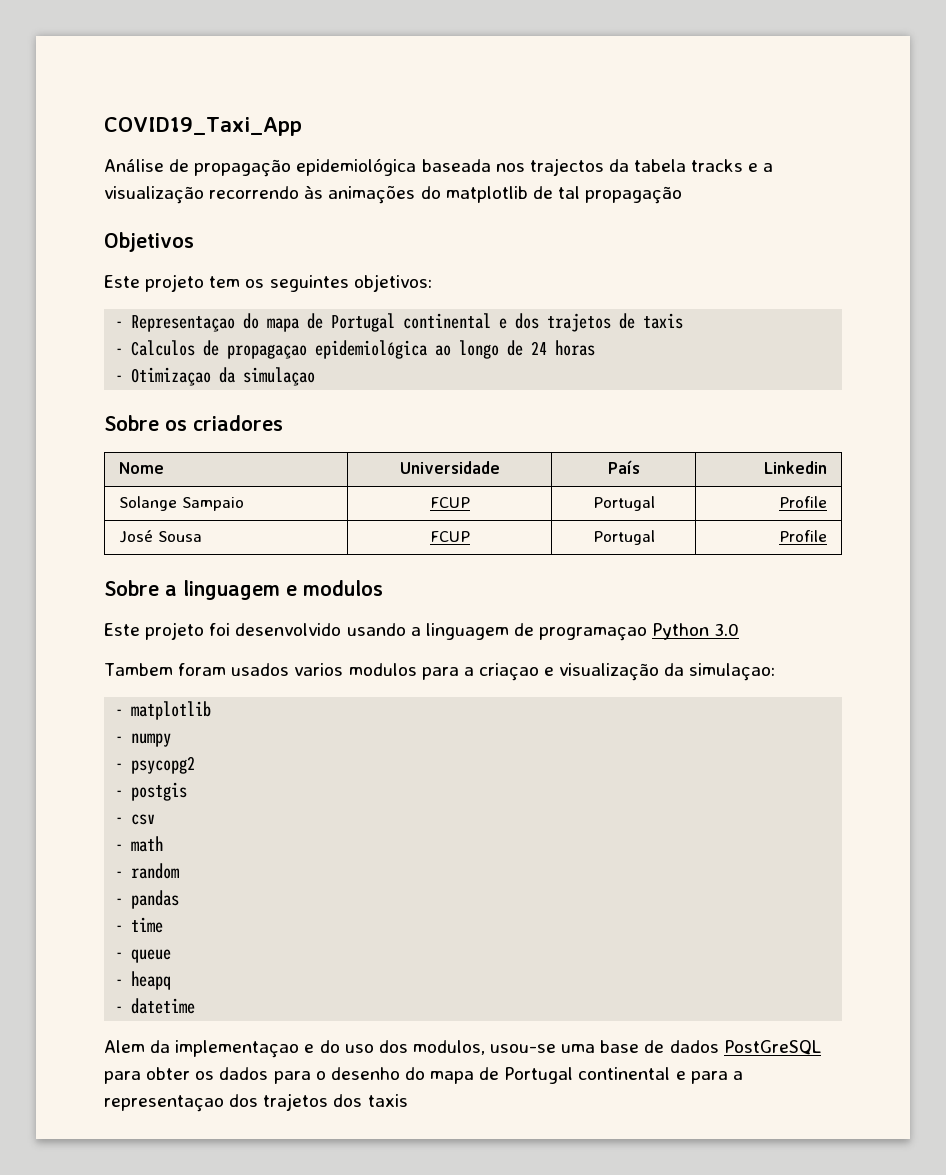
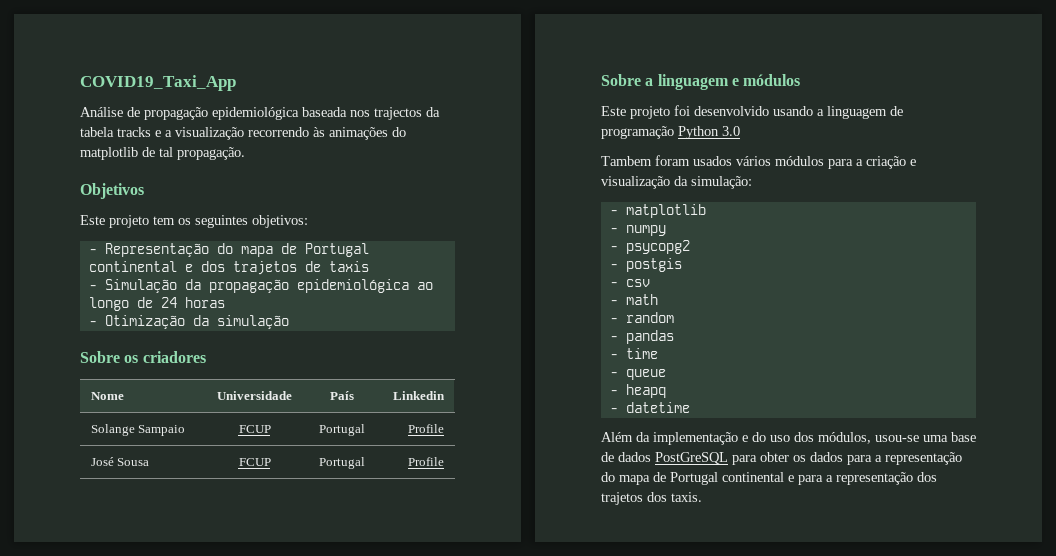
- Análise de propagação epidemiológica baseada nos trajectos da tabela tracks e a visualização recorrendo às animações do matplotlib de tal propagação
+ Análise de propagação epidemiológica baseada nos trajectos da tabela tracks e a visualização recorrendo às animações do matplotlib de tal propagação.
- - Representaçao do mapa de Portugal continental e dos trajetos de taxis
+ - Representação do mapa de Portugal continental e dos trajetos de taxis
- - Calculos de propagaçao epidemiológica ao longo de 24 horas
+ - Simulação da propagação epidemiológica ao longo de 24 horas
- - Otimizaçao da simulaçao
+ - Otimização da simulação
- Sobre a linguagem e modulos
+ Sobre a linguagem e módulos
- Este projeto foi desenvolvido usando a linguagem de programaçao Python 3.0
+ Este projeto foi desenvolvido usando a linguagem de programação Python 3.0
- Tambem foram usados varios modulos para a criaçao e visualização da simulaçao:
+ Tambem foram usados vários módulos para a criação e visualização da simulação:
- Alem da implementaçao e do uso dos modulos, usou-se uma base de dados PostGreSQL para obter os dados para o desenho do mapa de Portugal continental e para a representaçao dos trajetos dos taxis
+ Além da implementação e do uso dos módulos, usou-se uma base de dados PostGreSQL para obter os dados para a representação do mapa de Portugal continental e para a representação dos trajetos dos taxis.

